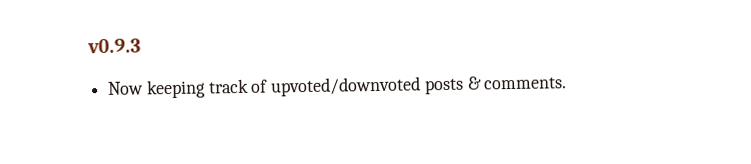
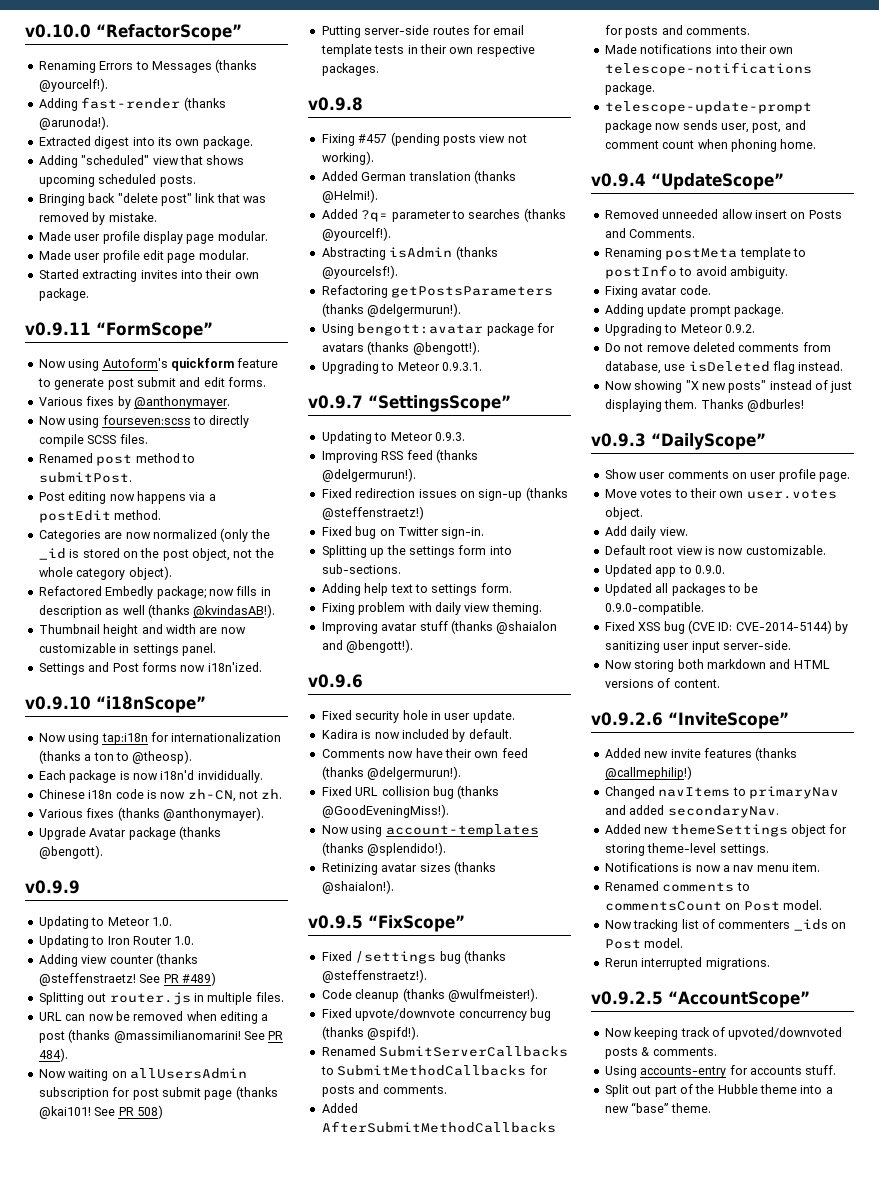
- v0.9.3
+ v0.10.0 “RefactorScope”
+ Renaming Errors to Messages (thanks @yourcelf!).
+ Adding fast-render (thanks @arunoda!).
+ Extracted digest into its own package.
+ Adding "scheduled" view that shows upcoming scheduled posts.
+ Bringing back "delete post" link that was removed by mistake.
+ Made user profile display page modular.
+ Made user profile edit page modular.
+ Started extracting invites into their own package.
+ v0.9.11 “FormScope”
+ Now using Autoform's quickform feature to generate post submit and edit forms.
+ Various fixes by @anthonymayer.
+ Now using fourseven:scss to directly compile SCSS files.
+ Renamed post method to submitPost.
+ Post editing now happens via a postEdit method.
+ Categories are now normalized (only the _id is stored on the post object, not the whole category object).
+ Refactored Embedly package; now fills in description as well (thanks @kvindasAB!).
+ Thumbnail height and width are now customizable in settings panel.
+ Settings and Post forms now i18n'ized.
+ v0.9.10 “i18nScope”
+ Now using tap:i18n for internationalization (thanks a ton to @theosp).
+ Each package is now i18n'd invididually.
+ Chinese i18n code is now zh-CN, not zh.
+ Various fixes (thanks @anthonymayer).
+ Upgrade Avatar package (thanks @bengott).
+ v0.9.9
+ Updating to Meteor 1.0.
+ Updating to Iron Router 1.0.
+ Adding view counter (thanks @steffenstraetz! See PR #489)
+ Splitting out router.js in multiple files.
+ URL can now be removed when editing a post (thanks @massimilianomarini! See PR 484).
+ Now waiting on allUsersAdmin subscription for post submit page (thanks @kai101! See PR 508)
+ Putting server-side routes for email template tests in their own respective packages.
+ v0.9.8
+ Fixing #457 (pending posts view not working).
+ Added German translation (thanks @Helmi!).
+ Added ?q= parameter to searches (thanks @yourcelf!).
+ Abstracting isAdmin (thanks @yourcelsf!).
+ Refactoring getPostsParameters (thanks @delgermurun!).
+ Using bengott:avatar package for avatars (thanks @bengott!).
+ Upgrading to Meteor 0.9.3.1.
+ v0.9.7 “SettingsScope”
+ Updating to Meteor 0.9.3.
+ Improving RSS feed (thanks @delgermurun!).
+ Fixed redirection issues on sign-up (thanks @steffenstraetz!)
+ Fixed bug on Twitter sign-in.
+ Splitting up the settings form into sub-sections.
+ Adding help text to settings form.
+ Fixing problem with daily view theming.
+ Improving avatar stuff (thanks @shaialon and @bengott!).
+ v0.9.6
+ Fixed security hole in user update.
+ Kadira is now included by default.
+ Comments now have their own feed (thanks @delgermurun!).
+ Fixed URL collision bug (thanks @GoodEveningMiss!).
+ Now using account-templates (thanks @splendido!).
+ Retinizing avatar sizes (thanks @shaialon!).
+ v0.9.5 “FixScope”
+ Fixed /settings bug (thanks @steffenstraetz!).
+ Code cleanup (thanks @wulfmeister!).
+ Fixed upvote/downvote concurrency bug (thanks @spifd!).
+ Renamed SubmitServerCallbacks to SubmitMethodCallbacks for posts and comments.
+ Added AfterSubmitMethodCallbacks for posts and comments.
+ Made notifications into their own telescope-notifications package.
+ telescope-update-prompt package now sends user, post, and comment count when phoning home.
+ v0.9.4 “UpdateScope”
+ Removed unneeded allow insert on Posts and Comments.
+ Renaming postMeta template to postInfo to avoid ambiguity.
+ Fixing avatar code.
+ Adding update prompt package.
+ Upgrading to Meteor 0.9.2.
+ Do not remove deleted comments from database, use isDeleted flag instead.
+ Now showing "X new posts" instead of just displaying them. Thanks @dburles!
+ v0.9.3 “DailyScope”
+ Show user comments on user profile page.
+ Move votes to their own user.votes object.
+ Add daily view.
+ Default root view is now customizable.
+ Updated app to 0.9.0.
+ Updated all packages to be 0.9.0-compatible.
+ Fixed XSS bug (CVE ID: CVE-2014-5144) by sanitizing user input server-side.
+ Now storing both markdown and HTML versions of content.
+ v0.9.2.6 “InviteScope”
+ Added new invite features (thanks @callmephilip!)
+ Changed navItems to primaryNav and added secondaryNav.
+ Added new themeSettings object for storing theme-level settings.
+ Notifications is now a nav menu item.
+ Renamed comments to commentsCount on Post model.
+ Now tracking list of commenters _ids on Post model.
+ Rerun interrupted migrations.
+ v0.9.2.5 “AccountScope”
+ Using accounts-entry for accounts stuff.
+ Split out part of the Hubble theme into a new “base” theme.

